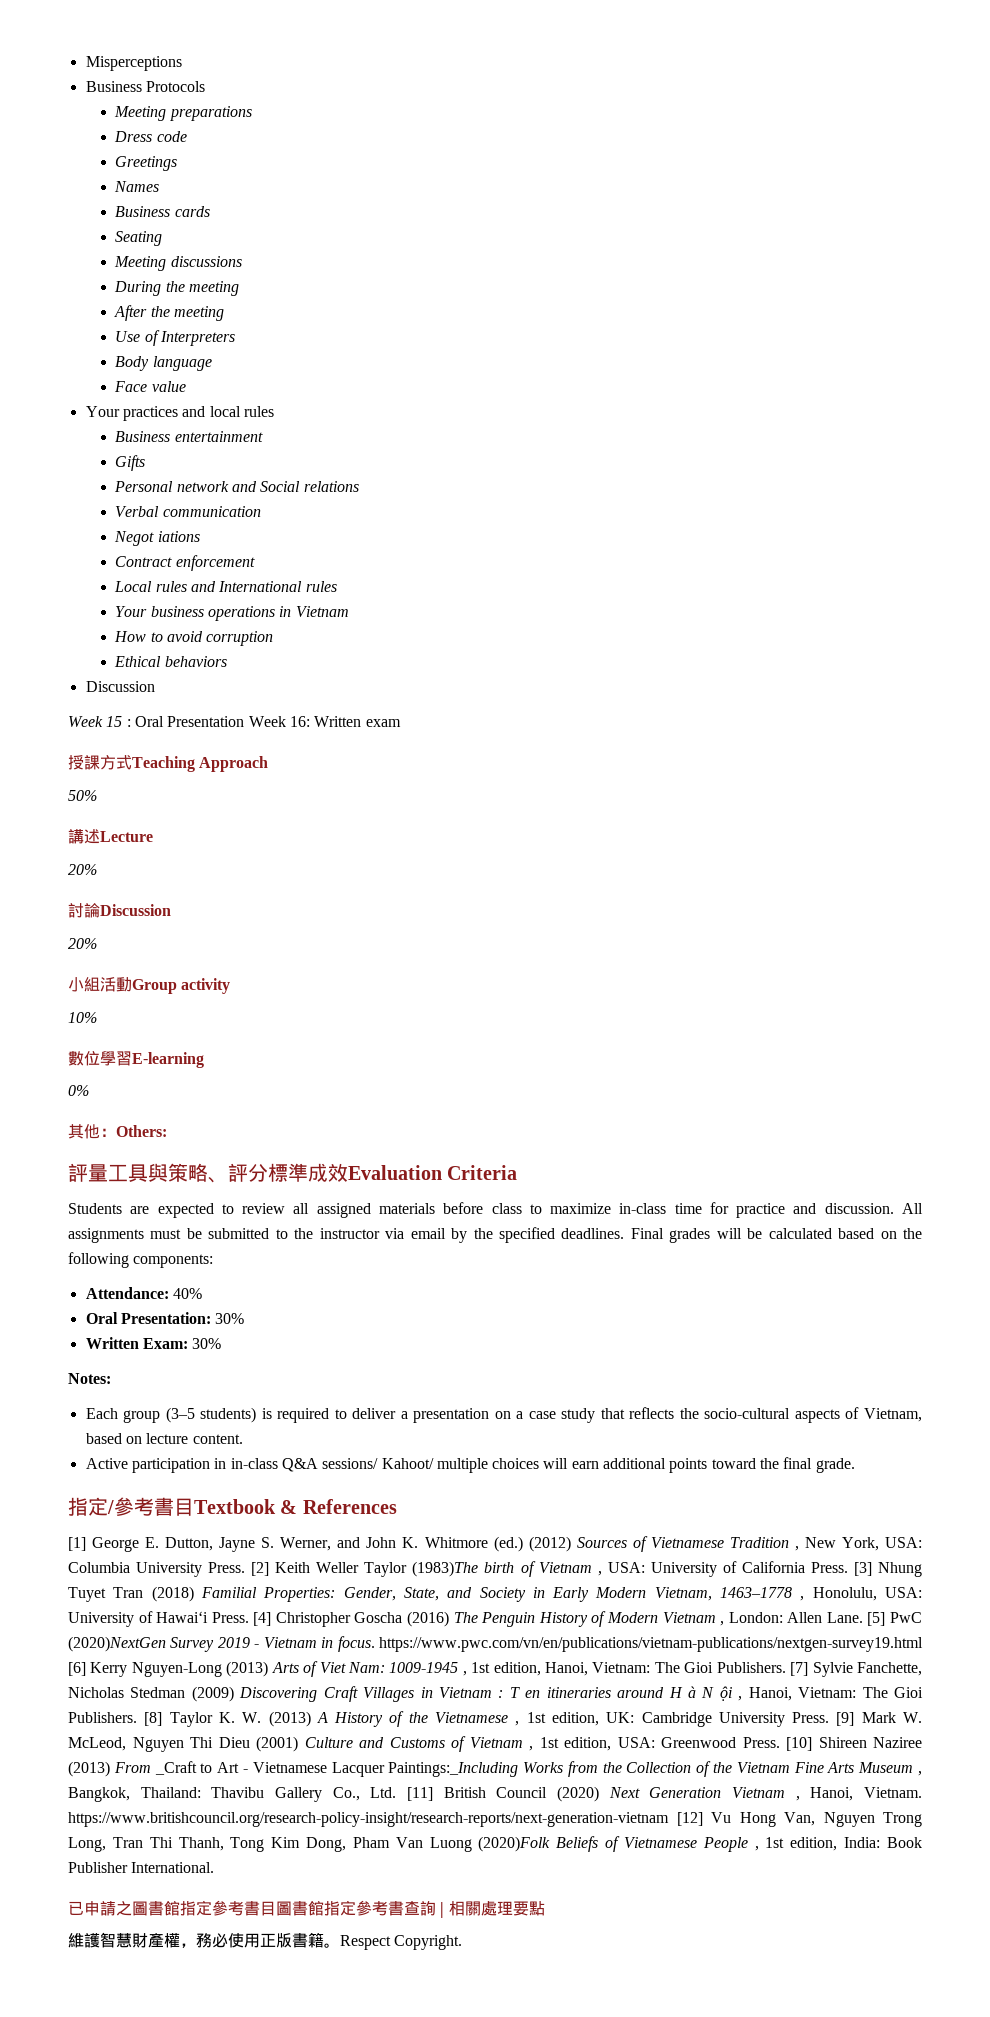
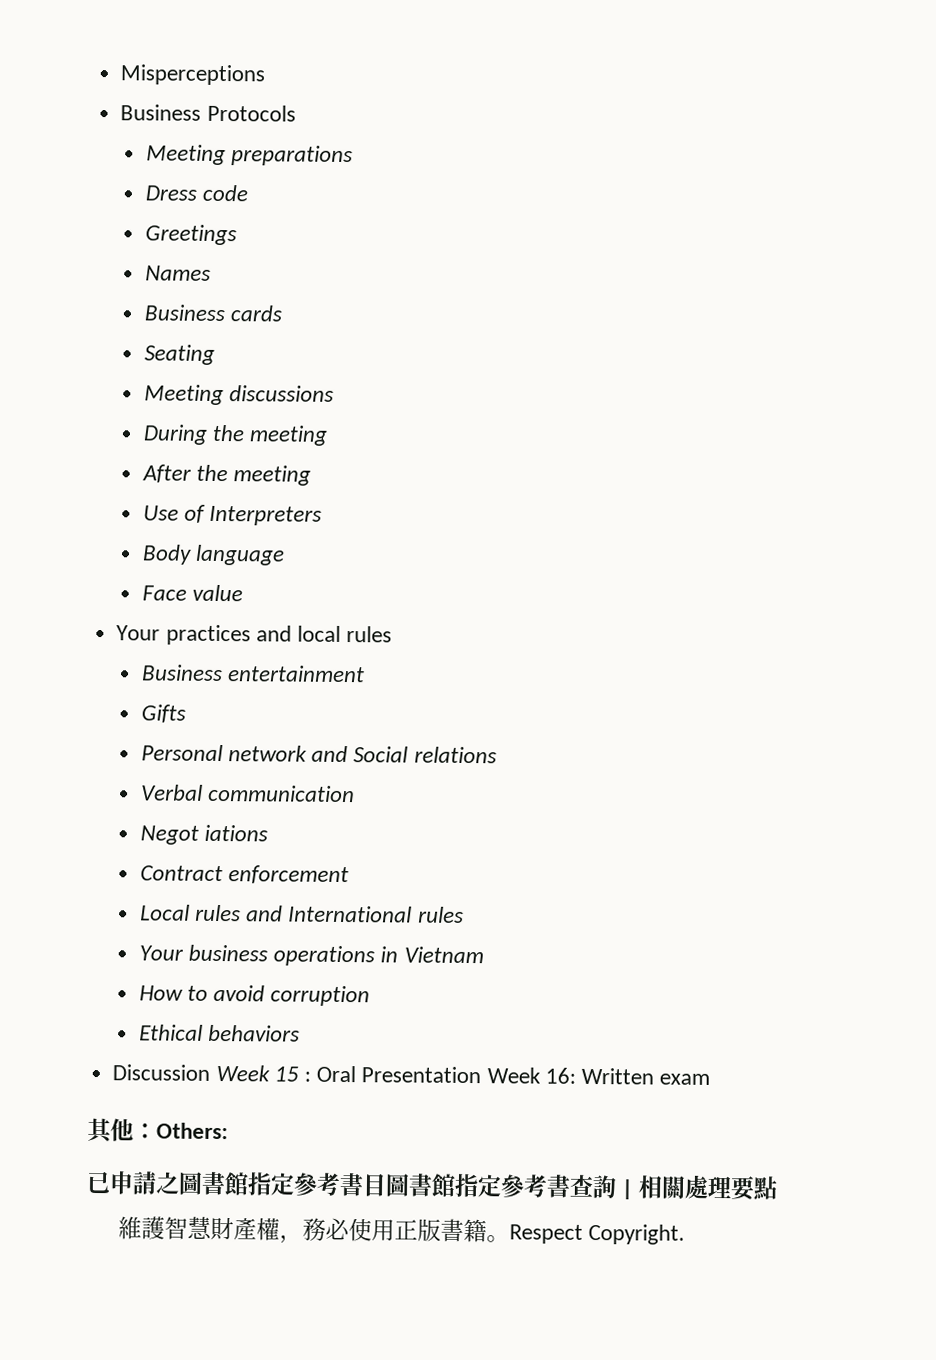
  Ethical behaviors
- Discussion
- Week 15 : Oral Presentation Week 16: Written exam
+ Discussion Week 15 : Oral Presentation Week 16: Written exam
- 授課方式Teaching Approach
- 50%
- 講述Lecture
- 20%
- 討論Discussion
- 20%
- 小組活動Group activity
- 10%
- 數位學習E-learning
- 0%
  其他：Others:
- 評量工具與策略、評分標準成效Evaluation Criteria
- Students are expected to review all assigned materials before class to maximize in-class time for practice and discussion. All assignments must be submitted to the instructor via email by the specified deadlines. Final grades will be calculated based on the following components:
- Attendance: 40%
- Oral Presentation: 30%
- Written Exam: 30%
- Notes:
- Each group (3–5 students) is required to deliver a presentation on a case study that reflects the socio-cultural aspects of Vietnam, based on lecture content.
- Active participation in in-class Q&A sessions/ Kahoot/ multiple choices will earn additional points toward the final grade.
- 指定/參考書目Textbook & References
- [1] George E. Dutton, Jayne S. Werner, and John K. Whitmore (ed.) (2012) Sources of Vietnamese Tradition , New York, USA: Columbia University Press. [2] Keith Weller Taylor (1983)The birth of Vietnam , USA: University of California Press. [3] Nhung Tuyet Tran (2018) Familial Properties: Gender, State, and Society in Early Modern Vietnam, 1463–1778 , Honolulu, USA: University of Hawai‘i Press. [4] Christopher Goscha (2016) The Penguin History of Modern Vietnam , London: Allen Lane. [5] PwC (2020)NextGen Survey 2019 - Vietnam in focus. https://www.pwc.com/vn/en/publications/vietnam-publications/nextgen-survey19.html [6] Kerry Nguyen-Long (2013) Arts of Viet Nam: 1009-1945 , 1st edition, Hanoi, Vietnam: The Gioi Publishers. [7] Sylvie Fanchette, Nicholas Stedman (2009) Discovering Craft Villages in Vietnam : T en itineraries around H à N ội , Hanoi, Vietnam: The Gioi Publishers. [8] Taylor K. W. (2013) A History of the Vietnamese , 1st edition, UK: Cambridge University Press. [9] Mark W. McLeod, Nguyen Thi Dieu (2001) Culture and Customs of Vietnam , 1st edition, USA: Greenwood Press. [10] Shireen Naziree (2013) From _Craft to Art - Vietnamese Lacquer Paintings:_Including Works from the Collection of the Vietnam Fine Arts Museum , Bangkok, Thailand: Thavibu Gallery Co., Ltd. [11] British Council (2020) Next Generation Vietnam , Hanoi, Vietnam. https://www.britishcouncil.org/research-policy-insight/research-reports/next-generation-vietnam [12] Vu Hong Van, Nguyen Trong Long, Tran Thi Thanh, Tong Kim Dong, Pham Van Luong (2020)Folk Beliefs of Vietnamese People , 1st edition, India: Book Publisher International.

